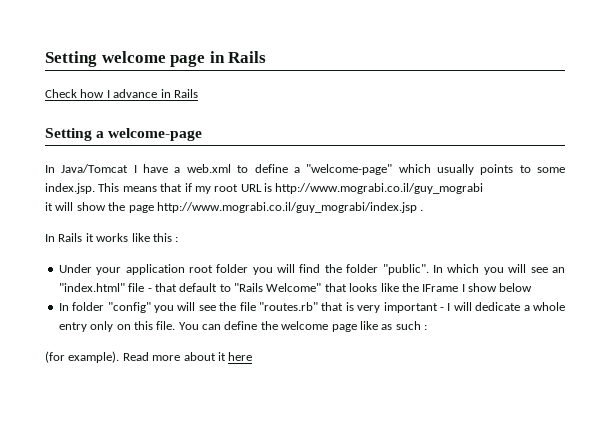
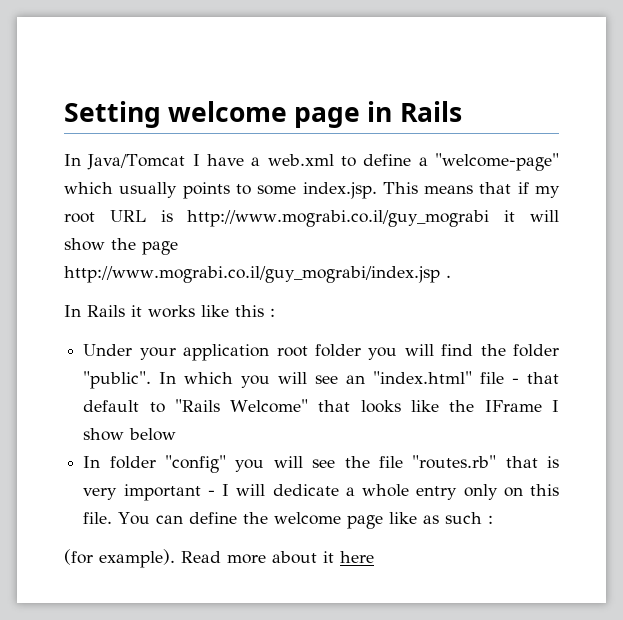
- Check how I advance in Rails
- Setting a welcome-page
- In Java/Tomcat I have a web.xml to define a "welcome-page" which usually points to some index.jsp. This means that if my root URL is http://www.mograbi.co.il/guy_mograbi
- it will show the page http://www.mograbi.co.il/guy_mograbi/index.jsp .
+ In Java/Tomcat I have a web.xml to define a "welcome-page" which usually points to some index.jsp. This means that if my root URL is http://www.mograbi.co.il/guy_mograbi it will show the page http://www.mograbi.co.il/guy_mograbi/index.jsp .

